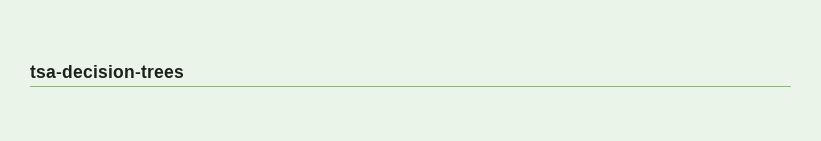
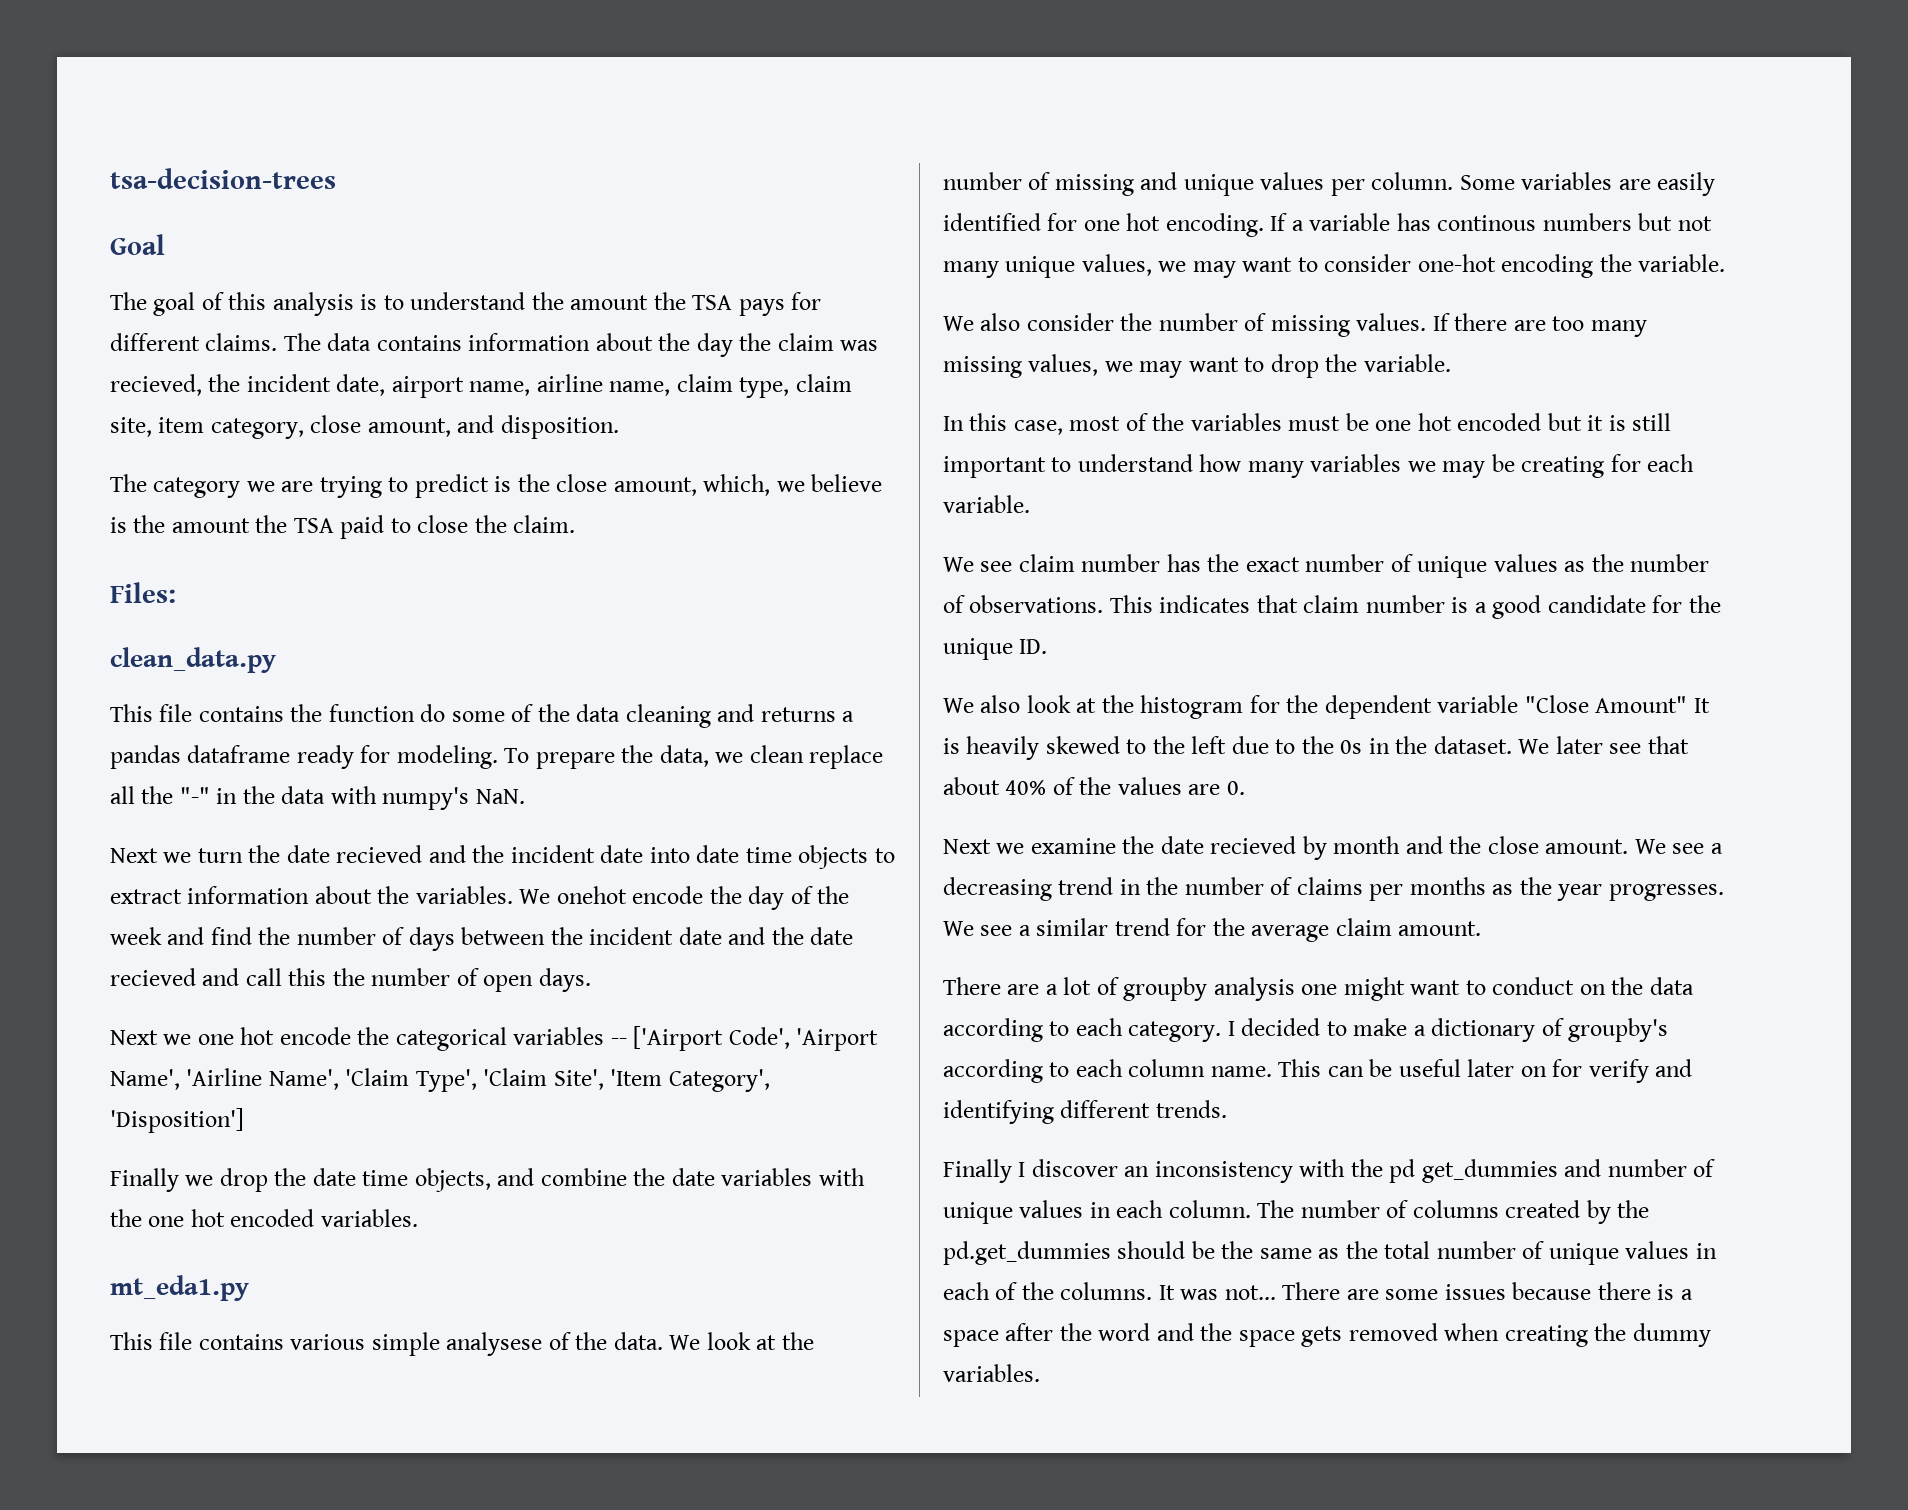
+ Goal
+ The goal of this analysis is to understand the amount the TSA pays for different claims. The data contains information about the day the claim was recieved, the incident date, airport name, airline name, claim type, claim site, item category, close amount, and disposition.
+ The category we are trying to predict is the close amount, which, we believe is the amount the TSA paid to close the claim.
+ Files:
+ clean_data.py
+ This file contains the function do some of the data cleaning and returns a pandas dataframe ready for modeling. To prepare the data, we clean replace all the "-" in the data with numpy's NaN.
+ Next we turn the date recieved and the incident date into date time objects to extract information about the variables. We onehot encode the day of the week and find the number of days between the incident date and the date recieved and call this the number of open days.
+ Next we one hot encode the categorical variables -- ['Airport Code', 'Airport Name', 'Airline Name', 'Claim Type', 'Claim Site', 'Item Category', 'Disposition']
+ Finally we drop the date time objects, and combine the date variables with the one hot encoded variables.
+ mt_eda1.py
+ This file contains various simple analysese of the data. We look at the number of missing and unique values per column. Some variables are easily identified for one hot encoding. If a variable has continous numbers but not many unique values, we may want to consider one-hot encoding the variable.
+ We also consider the number of missing values. If there are too many missing values, we may want to drop the variable.
+ In this case, most of the variables must be one hot encoded but it is still important to understand how many variables we may be creating for each variable.
+ We see claim number has the exact number of unique values as the number of observations. This indicates that claim number is a good candidate for the unique ID.
+ We also look at the histogram for the dependent variable "Close Amount" It is heavily skewed to the left due to the 0s in the dataset. We later see that about 40% of the values are 0.
+ Next we examine the date recieved by month and the close amount. We see a decreasing trend in the number of claims per months as the year progresses. We see a similar trend for the average claim amount.
+ There are a lot of groupby analysis one might want to conduct on the data according to each category. I decided to make a dictionary of groupby's according to each column name. This can be useful later on for verify and identifying different trends.
+ Finally I discover an inconsistency with the pd get_dummies and number of unique values in each column. The number of columns created by the pd.get_dummies should be the same as the total number of unique values in each of the columns. It was not... There are some issues because there is a space after the word and the space gets removed when creating the dummy variables.

